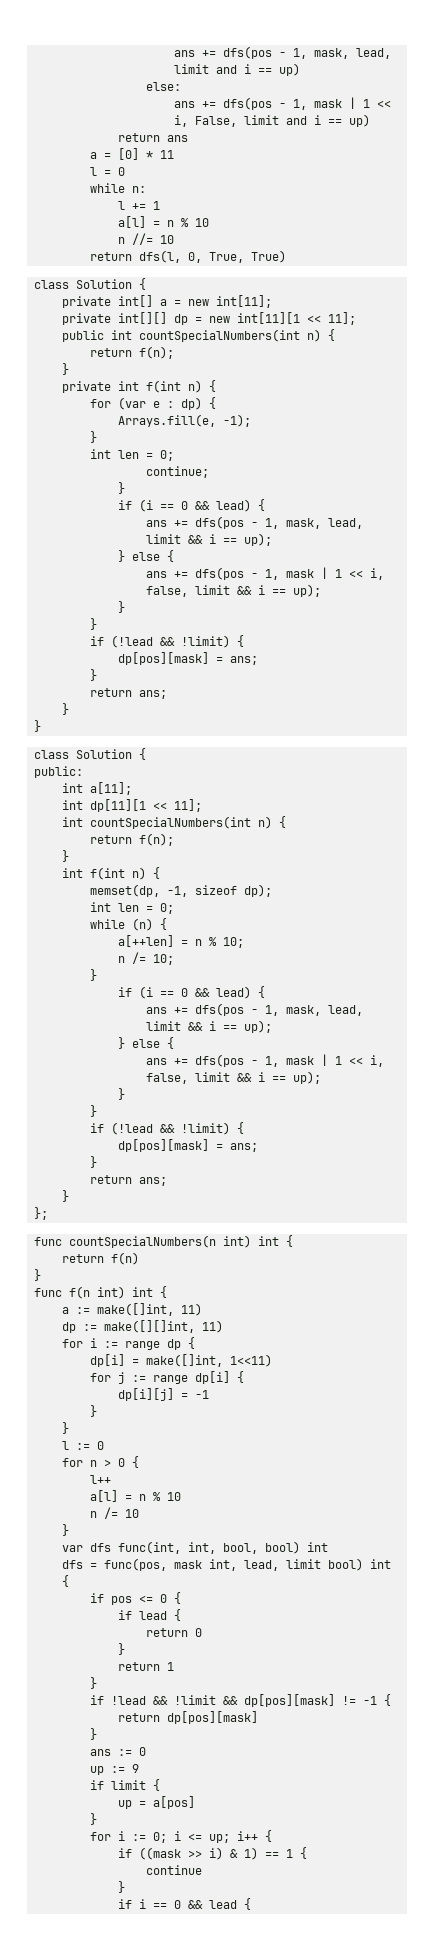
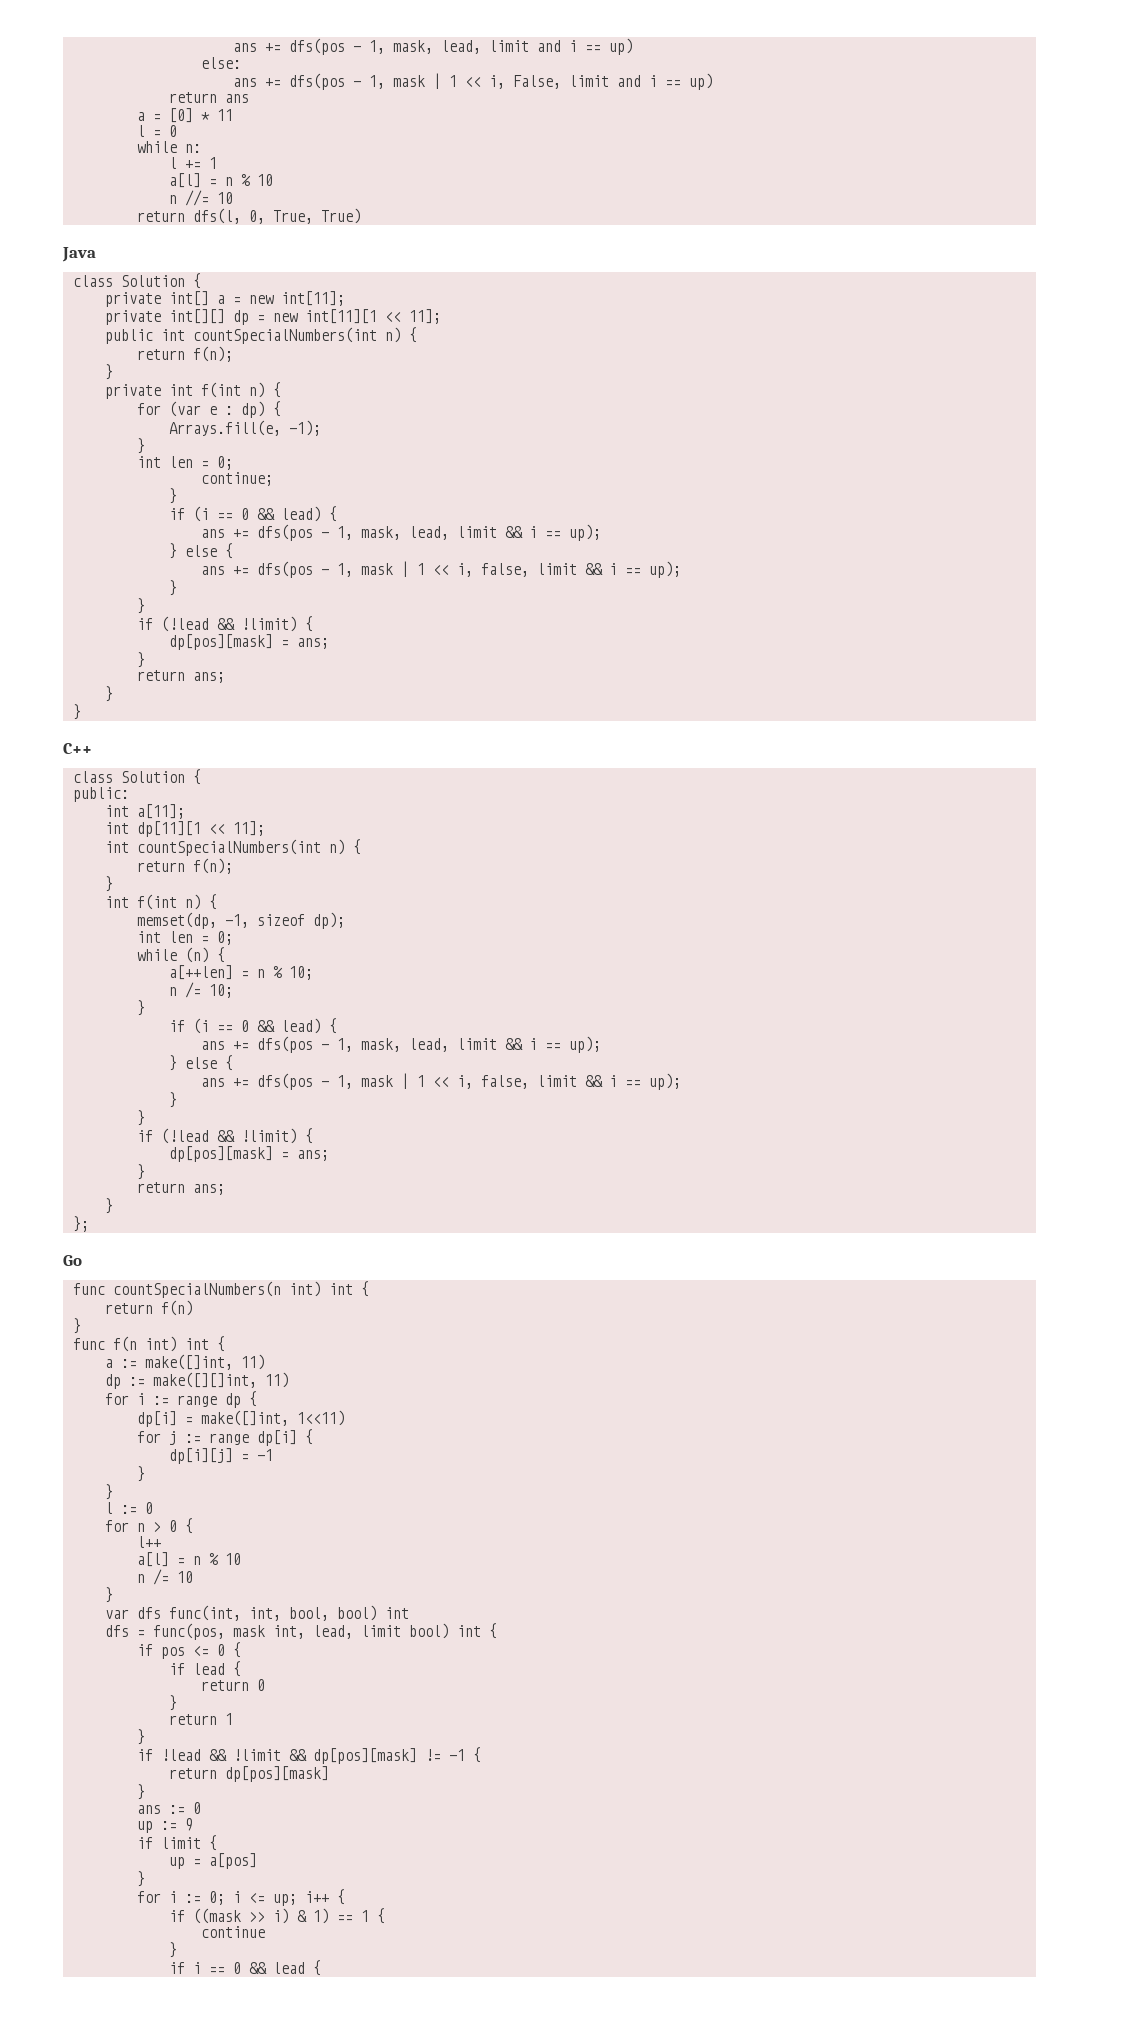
+ Java
+ C++
+ Go

